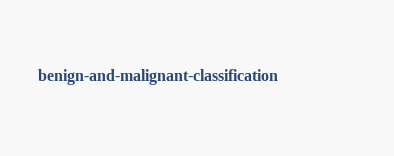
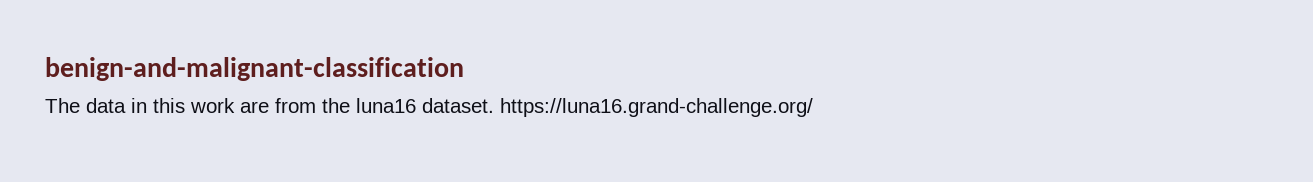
+ The data in this work are from the luna16 dataset. https://luna16.grand-challenge.org/

